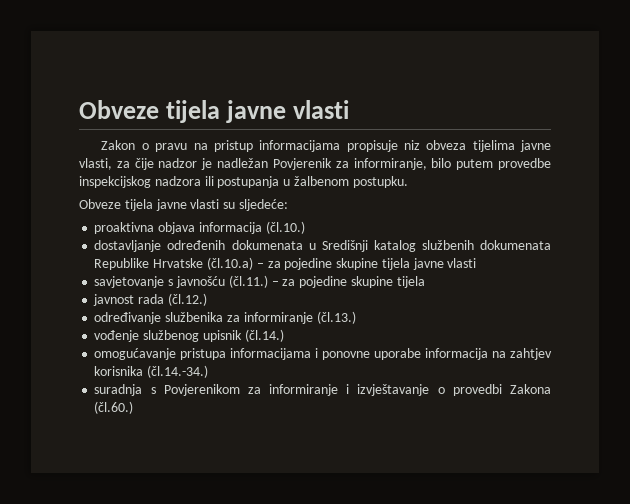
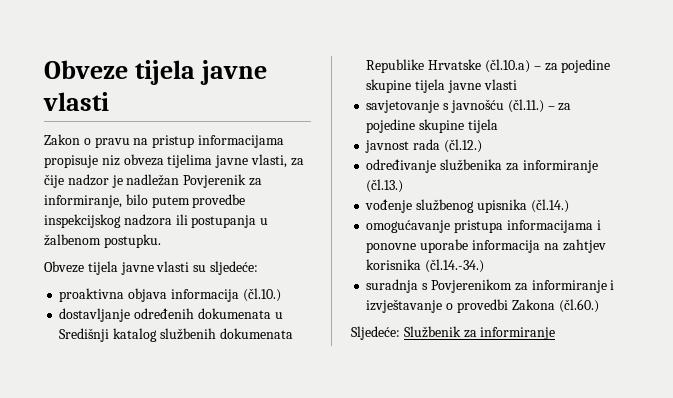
- vođenje službenog upisnik (čl.14.)
+ vođenje službenog upisnika (čl.14.)
+ Sljedeće: Službenik za informiranje

